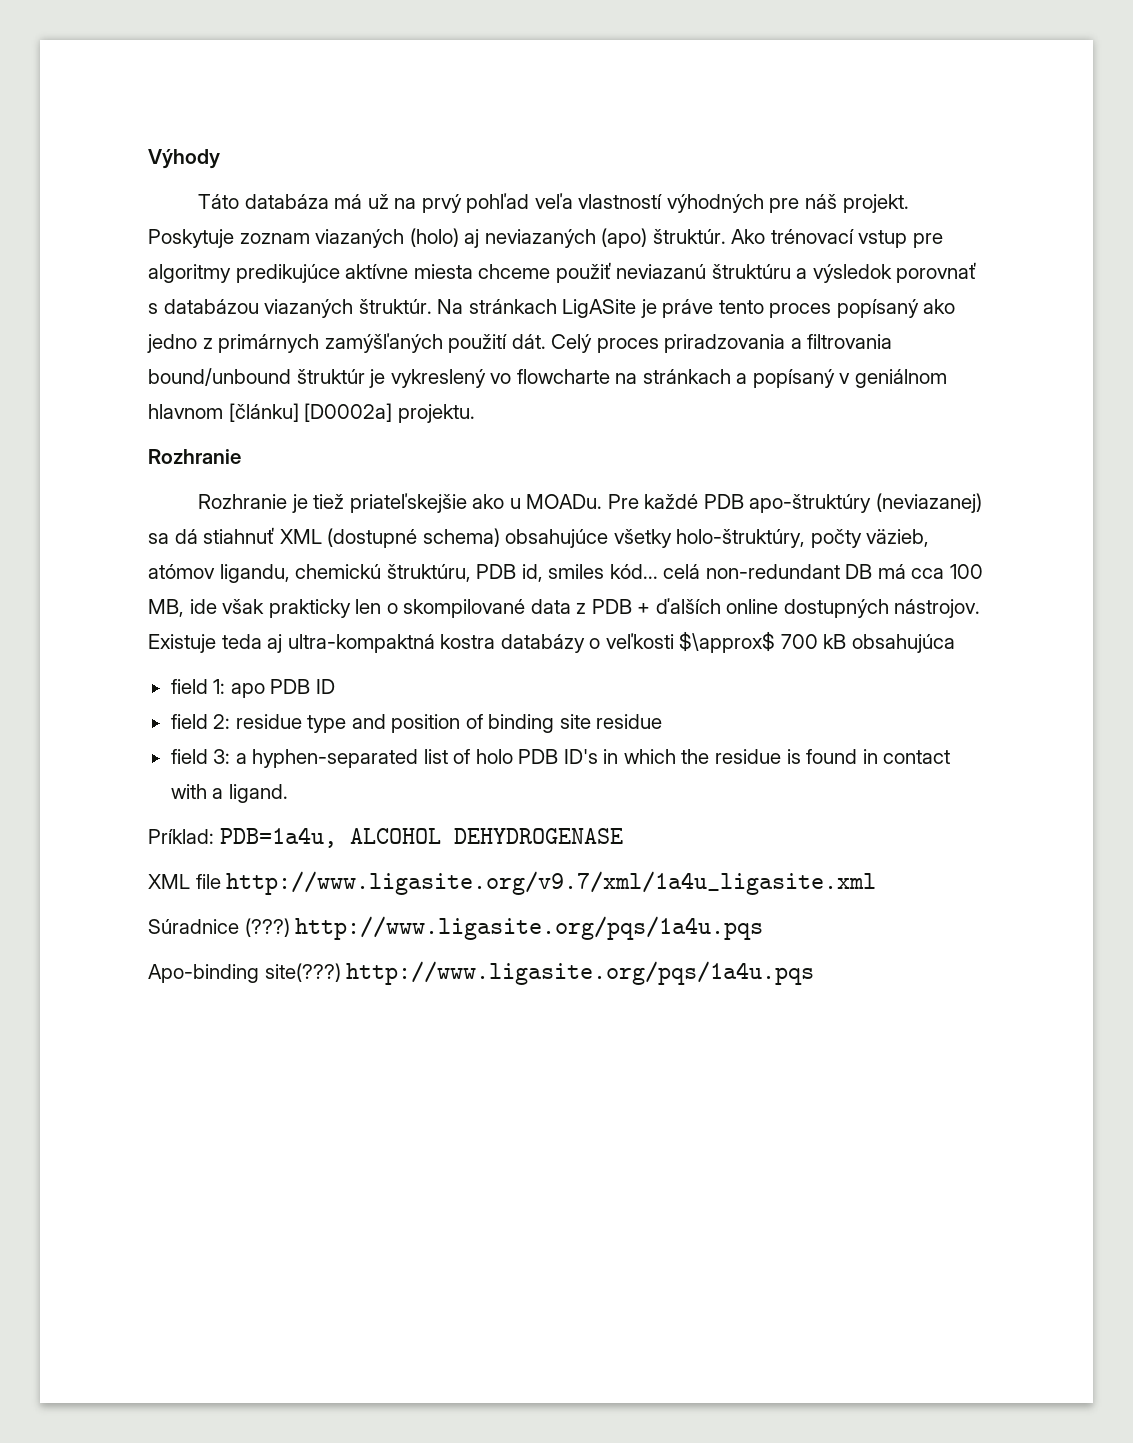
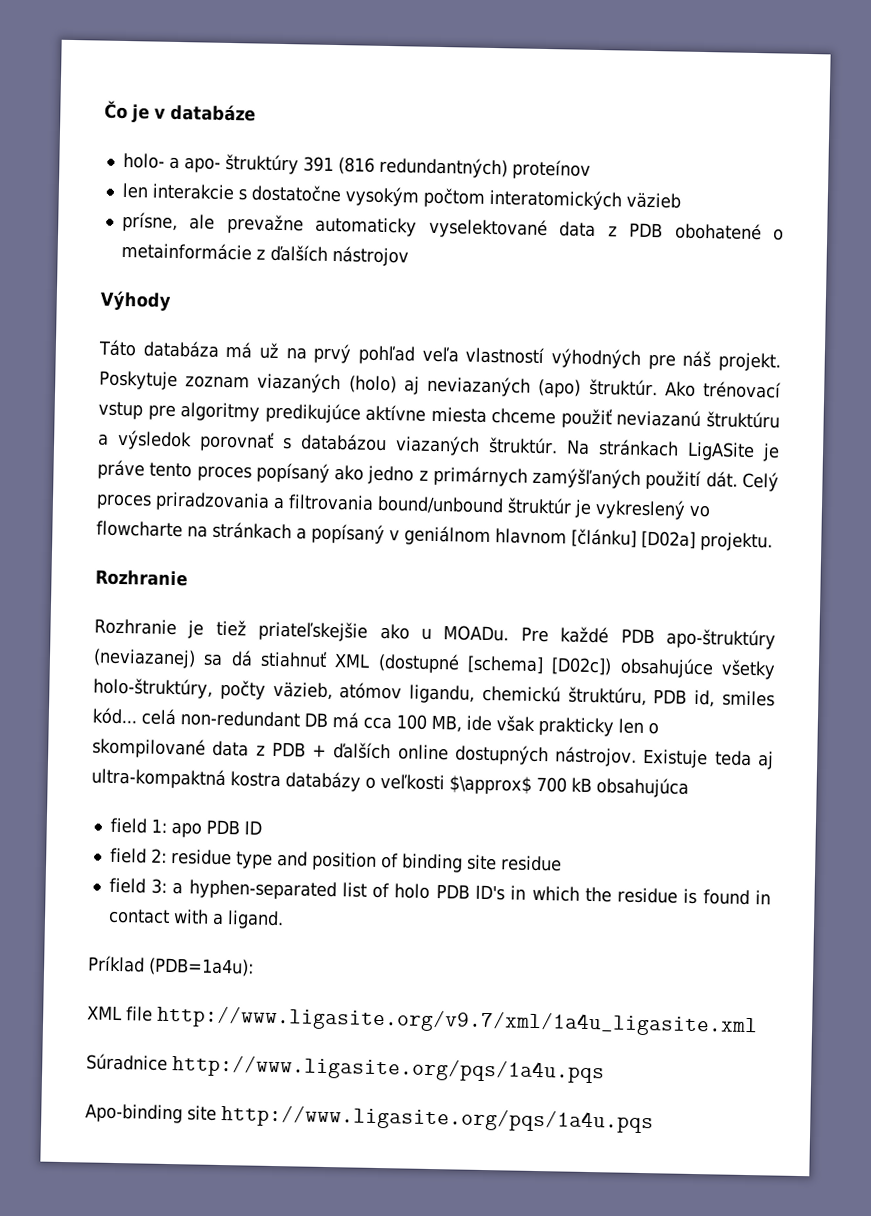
+ Čo je v databáze
+ holo- a apo- štruktúry 391 (816 redundantných) proteínov
+ len interakcie s dostatočne vysokým počtom interatomických väzieb
+ prísne, ale prevažne automaticky vyselektované data z PDB obohatené o metainformácie z ďalších nástrojov
- Celý proces priradzovania a filtrovania bound/unbound štruktúr je vykreslený vo flowcharte na stránkach a popísaný v geniálnom hlavnom [článku] [D0002a] projektu.
+ Celý proces priradzovania a filtrovania bound/unbound štruktúr je vykreslený vo flowcharte na stránkach a popísaný v geniálnom hlavnom [článku] [D02a] projektu.
- Pre každé PDB apo-štruktúry (neviazanej) sa dá stiahnuť XML (dostupné schema) obsahujúce všetky holo-štruktúry, počty väzieb, atómov ligandu, chemickú štruktúru, PDB id, smiles kód... celá non-redundant DB má cca 100 MB, ide však prakticky len o skompilované data z PDB + ďalších online dostupných nástrojov.
+ Pre každé PDB apo-štruktúry (neviazanej) sa dá stiahnuť XML (dostupné [schema] [D02c]) obsahujúce všetky holo-štruktúry, počty väzieb, atómov ligandu, chemickú štruktúru, PDB id, smiles kód... celá non-redundant DB má cca 100 MB, ide však prakticky len o skompilované data z PDB + ďalších online dostupných nástrojov.
- Príklad: PDB=1a4u, ALCOHOL DEHYDROGENASE
+ Príklad (PDB=1a4u):
- Súradnice (???) http://www.ligasite.org/pqs/1a4u.pqs
+ Súradnice http://www.ligasite.org/pqs/1a4u.pqs
- Apo-binding site(???) http://www.ligasite.org/pqs/1a4u.pqs
+ Apo-binding site http://www.ligasite.org/pqs/1a4u.pqs

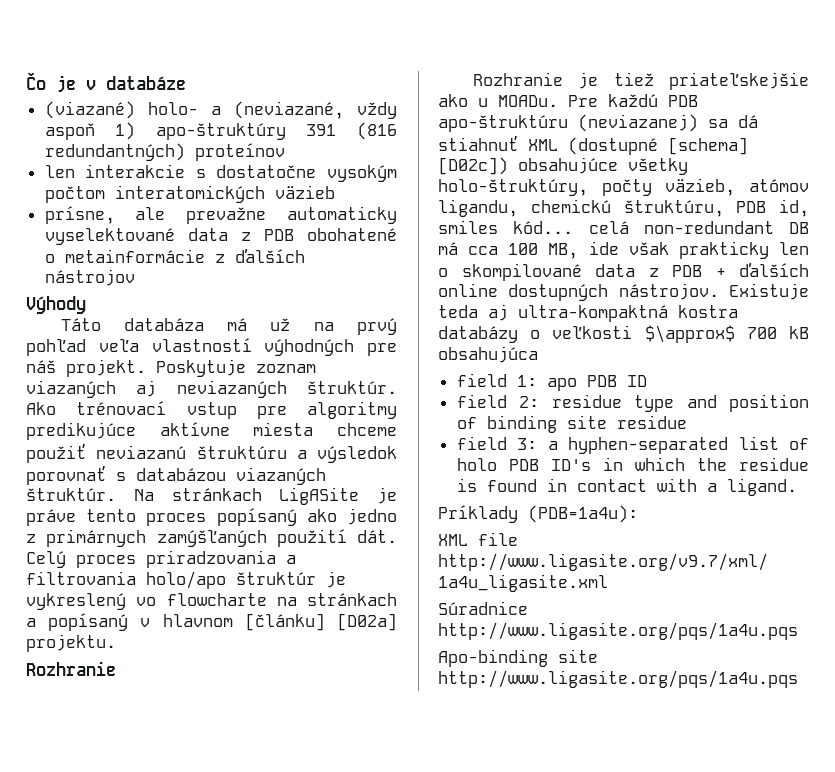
- holo- a apo- štruktúry 391 (816 redundantných) proteínov
+ (viazané) holo- a (neviazané, vždy aspoň 1) apo-štruktúry 391 (816 redundantných) proteínov
- Poskytuje zoznam viazaných (holo) aj neviazaných (apo) štruktúr.
+ Poskytuje zoznam viazaných aj neviazaných štruktúr.
- Celý proces priradzovania a filtrovania bound/unbound štruktúr je vykreslený vo flowcharte na stránkach a popísaný v geniálnom hlavnom [článku] [D02a] projektu.
+ Celý proces priradzovania a filtrovania holo/apo štruktúr je vykreslený vo flowcharte na stránkach a popísaný v hlavnom [článku] [D02a] projektu.
- Pre každé PDB apo-štruktúry (neviazanej) sa dá stiahnuť XML (dostupné [schema] [D02c]) obsahujúce všetky holo-štruktúry, počty väzieb, atómov ligandu, chemickú štruktúru, PDB id, smiles kód... celá non-redundant DB má cca 100 MB, ide však prakticky len o skompilované data z PDB + ďalších online dostupných nástrojov.
+ Pre každú PDB apo-štruktúru (neviazanej) sa dá stiahnuť XML (dostupné [schema] [D02c]) obsahujúce všetky holo-štruktúry, počty väzieb, atómov ligandu, chemickú štruktúru, PDB id, smiles kód... celá non-redundant DB má cca 100 MB, ide však prakticky len o skompilované data z PDB + ďalších online dostupných nástrojov.
- Príklad (PDB=1a4u):
+ Príklady (PDB=1a4u):

